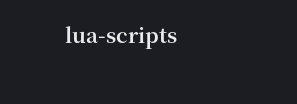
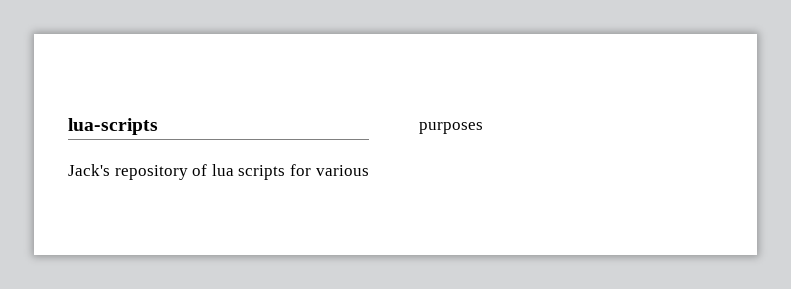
+ Jack's repository of lua scripts for various purposes

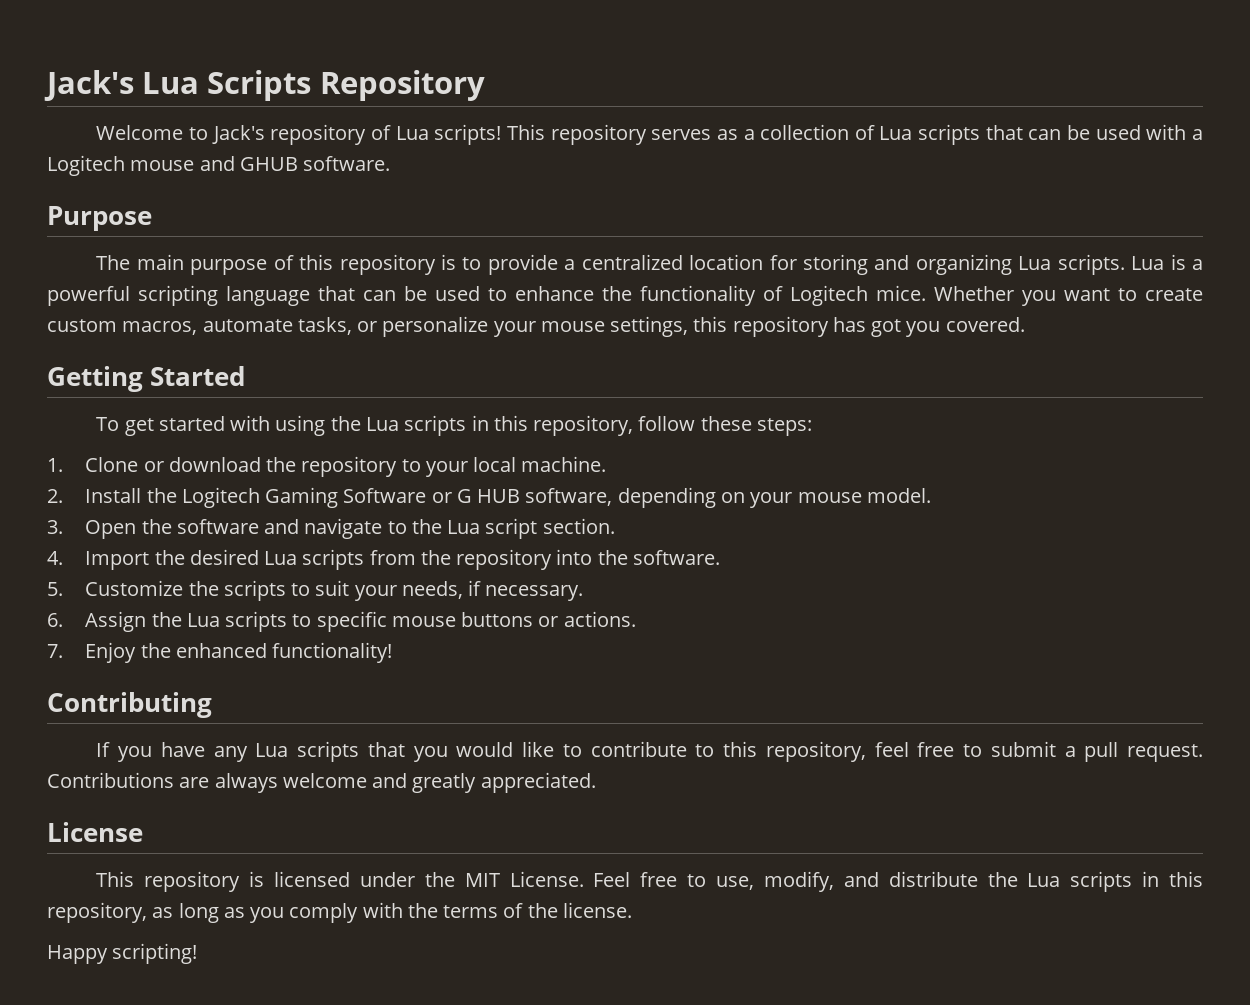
- lua-scripts
- Jack's repository of lua scripts for various purposes
+ Jack's Lua Scripts Repository
+ Welcome to Jack's repository of Lua scripts! This repository serves as a collection of Lua scripts that can be used with a Logitech mouse and GHUB software.
+ Purpose
+ The main purpose of this repository is to provide a centralized location for storing and organizing Lua scripts. Lua is a powerful scripting language that can be used to enhance the functionality of Logitech mice. Whether you want to create custom macros, automate tasks, or personalize your mouse settings, this repository has got you covered.
+ Getting Started
+ To get started with using the Lua scripts in this repository, follow these steps:
+ 1. Clone or download the repository to your local machine.
+ 2. Install the Logitech Gaming Software or G HUB software, depending on your mouse model.
+ 3. Open the software and navigate to the Lua script section.
+ 4. Import the desired Lua scripts from the repository into the software.
+ 5. Customize the scripts to suit your needs, if necessary.
+ 6. Assign the Lua scripts to specific mouse buttons or actions.
+ 7. Enjoy the enhanced functionality!
+ Contributing
+ If you have any Lua scripts that you would like to contribute to this repository, feel free to submit a pull request. Contributions are always welcome and greatly appreciated.
+ License
+ This repository is licensed under the MIT License. Feel free to use, modify, and distribute the Lua scripts in this repository, as long as you comply with the terms of the license.
+ Happy scripting!

